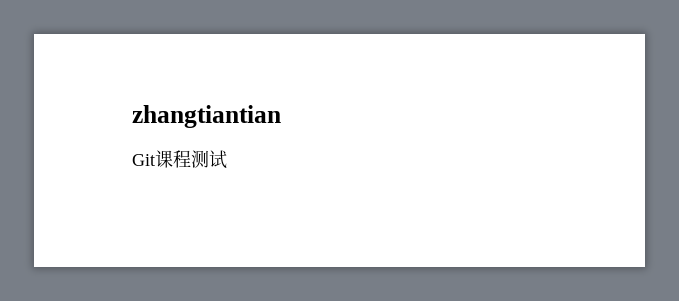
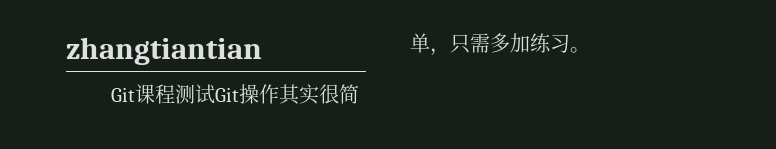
- Git课程测试
+ Git课程测试Git操作其实很简单，只需多加练习。

